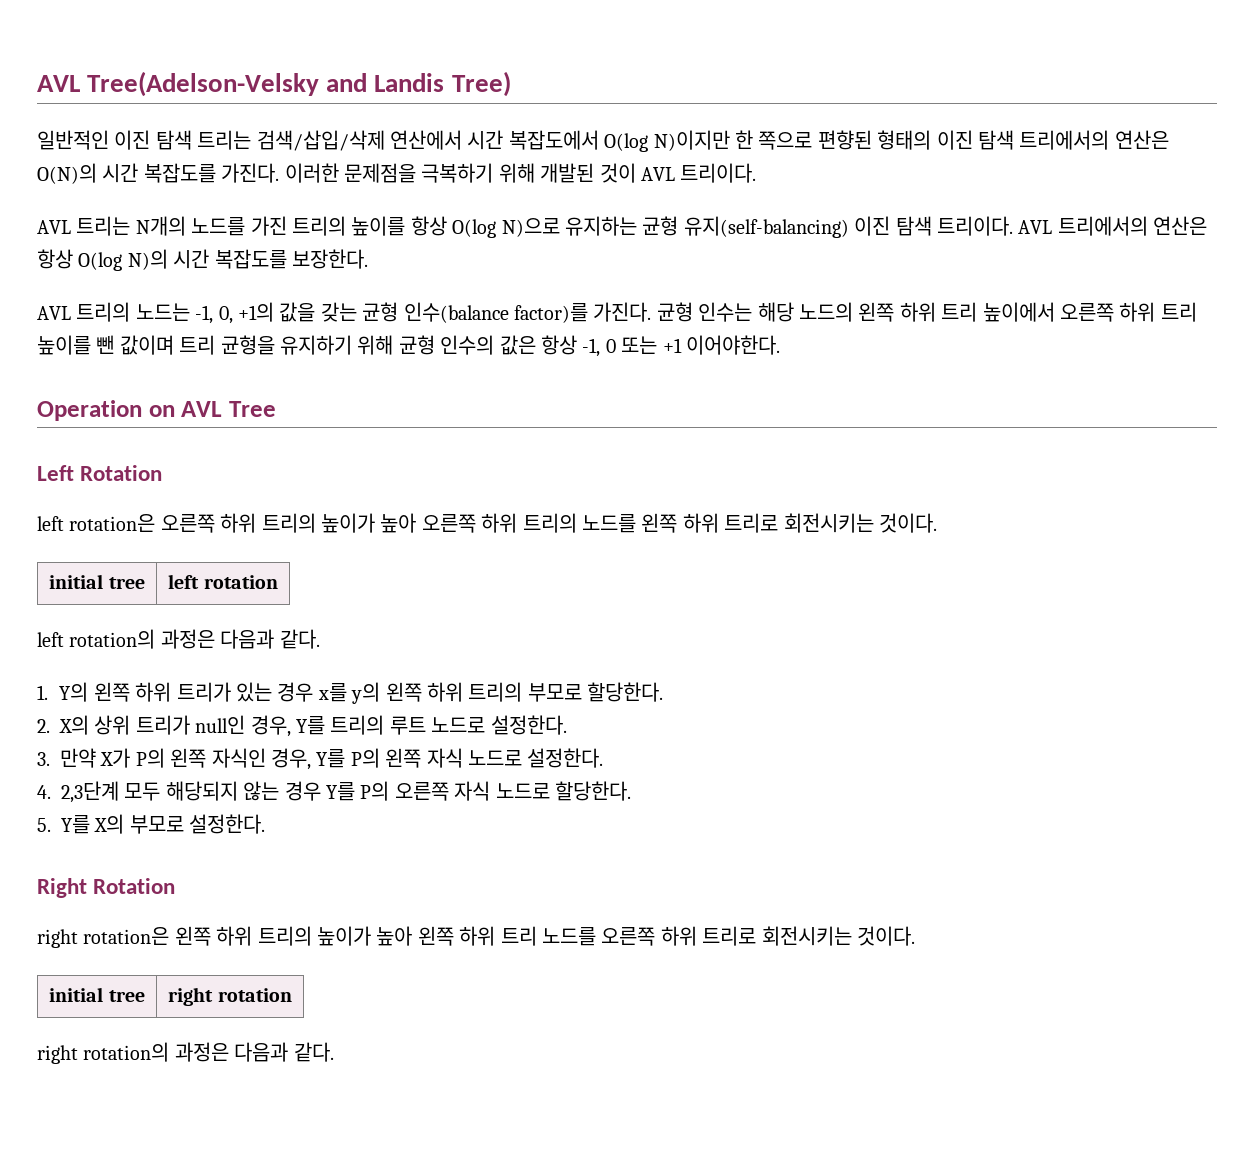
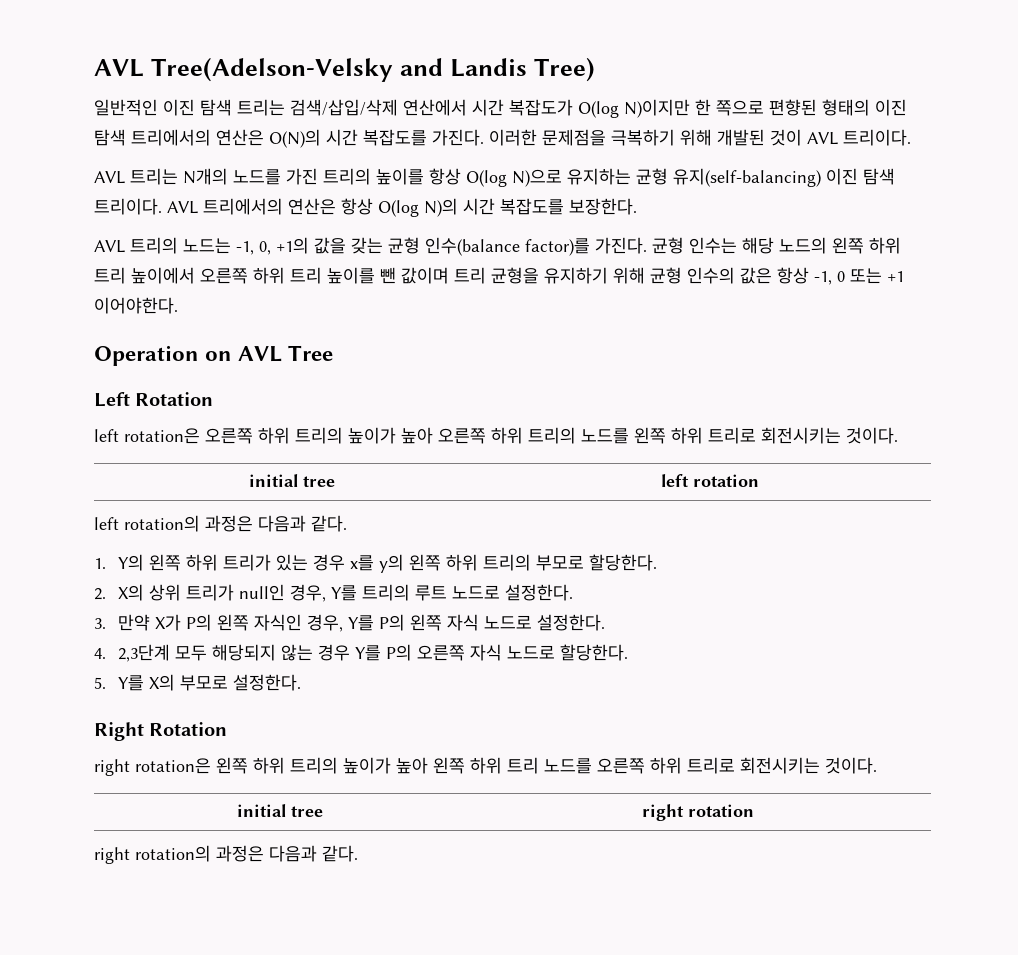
- 일반적인 이진 탐색 트리는 검색/삽입/삭제 연산에서 시간 복잡도에서 O(log N)이지만 한 쪽으로 편향된 형태의 이진 탐색 트리에서의 연산은 O(N)의 시간 복잡도를 가진다.
+ 일반적인 이진 탐색 트리는 검색/삽입/삭제 연산에서 시간 복잡도가 O(log N)이지만 한 쪽으로 편향된 형태의 이진 탐색 트리에서의 연산은 O(N)의 시간 복잡도를 가진다.

